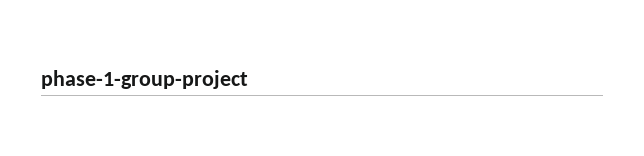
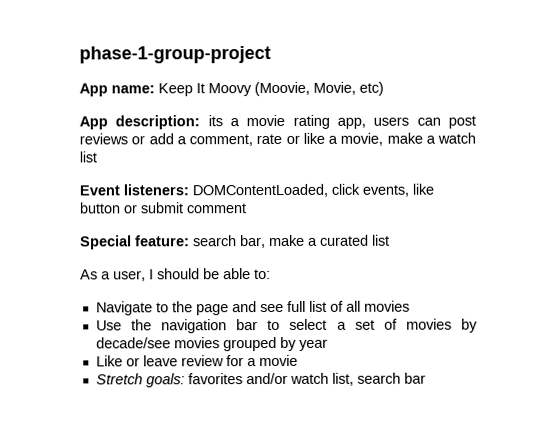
+ App name: Keep It Moovy (Moovie, Movie, etc)
+ App description: its a movie rating app, users can post reviews or add a comment, rate or like a movie, make a watch list
+ Event listeners: DOMContentLoaded, click events, like button or submit comment
+ Special feature: search bar, make a curated list
+ As a user, I should be able to:
+ Navigate to the page and see full list of all movies
+ Use the navigation bar to select a set of movies by decade/see movies grouped by year
+ Like or leave review for a movie
+ Stretch goals: favorites and/or watch list, search bar

